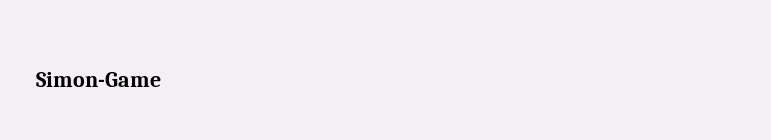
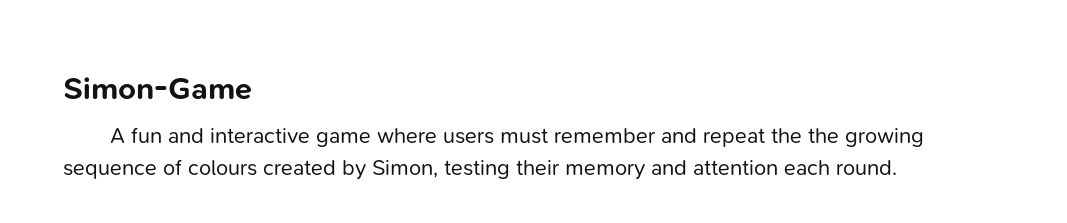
+ A fun and interactive game where users must remember and repeat the the growing sequence of colours created by Simon, testing their memory and attention each round.

